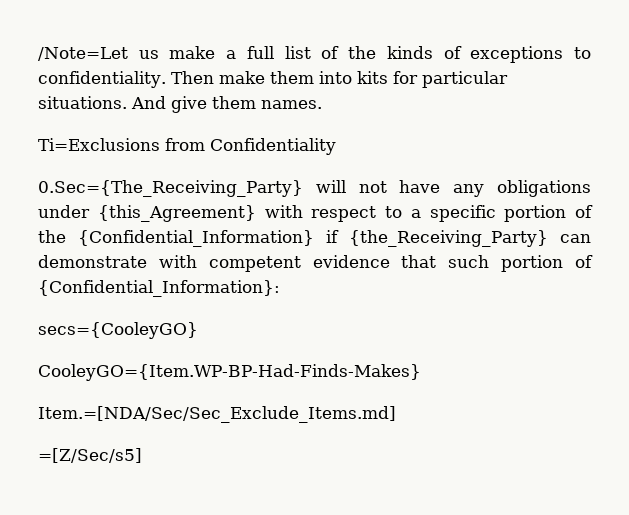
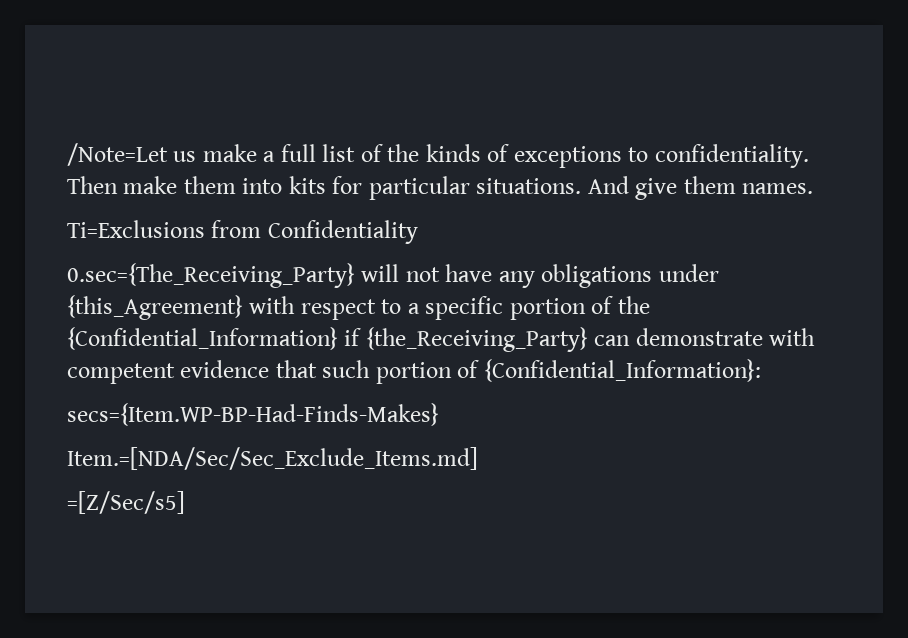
- 0.Sec={The_Receiving_Party} will not have any obligations under {this_Agreement} with respect to a specific portion of the {Confidential_Information} if {the_Receiving_Party} can demonstrate with competent evidence that such portion of {Confidential_Information}:
+ 0.sec={The_Receiving_Party} will not have any obligations under {this_Agreement} with respect to a specific portion of the {Confidential_Information} if {the_Receiving_Party} can demonstrate with competent evidence that such portion of {Confidential_Information}:
- secs={CooleyGO}
- CooleyGO={Item.WP-BP-Had-Finds-Makes}
+ secs={Item.WP-BP-Had-Finds-Makes}

